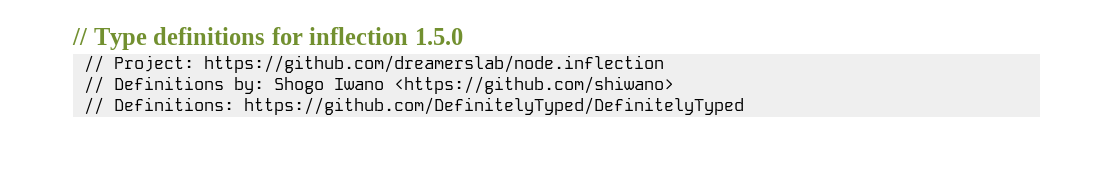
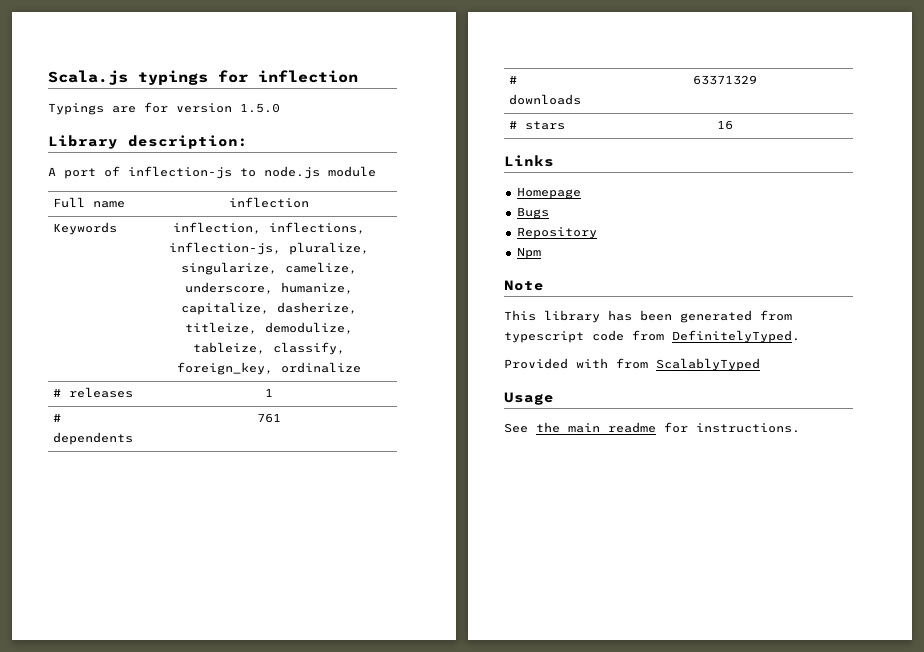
- // Type definitions for inflection 1.5.0
- // Project: https://github.com/dreamerslab/node.inflection
- // Definitions by: Shogo Iwano <https://github.com/shiwano>
- // Definitions: https://github.com/DefinitelyTyped/DefinitelyTyped
+ Scala.js typings for inflection
+ Typings are for version 1.5.0
+ Library description:
+ A port of inflection-js to node.js module
+ Full name | inflection
+ Keywords | inflection, inflections, inflection-js, pluralize, singularize, camelize, underscore, humanize, capitalize, dasherize, titleize, demodulize, tableize, classify, foreign_key, ordinalize
+ # releases | 1
+ # dependents | 761
+ # downloads | 63371329
+ # stars | 16
+ Links
+ Homepage
+ Bugs
+ Repository
+ Npm
+ Note
+ This library has been generated from typescript code from DefinitelyTyped.
+ Provided with from ScalablyTyped
+ Usage
+ See the main readme for instructions.

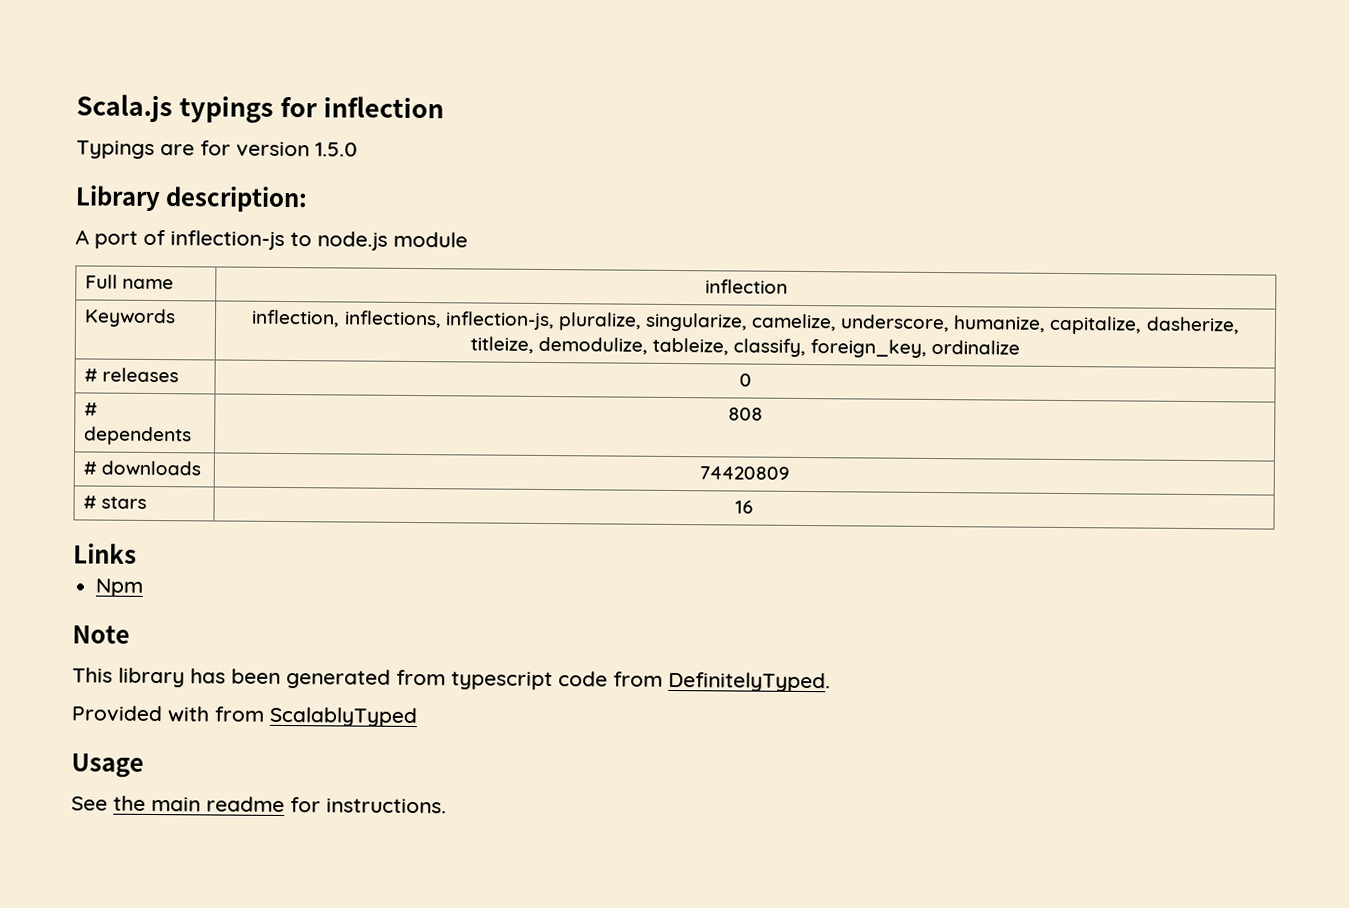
- # releases | 1
+ # releases | 0
- # dependents | 761
+ # dependents | 808
- # downloads | 63371329
+ # downloads | 74420809
- Homepage
- Bugs
- Repository

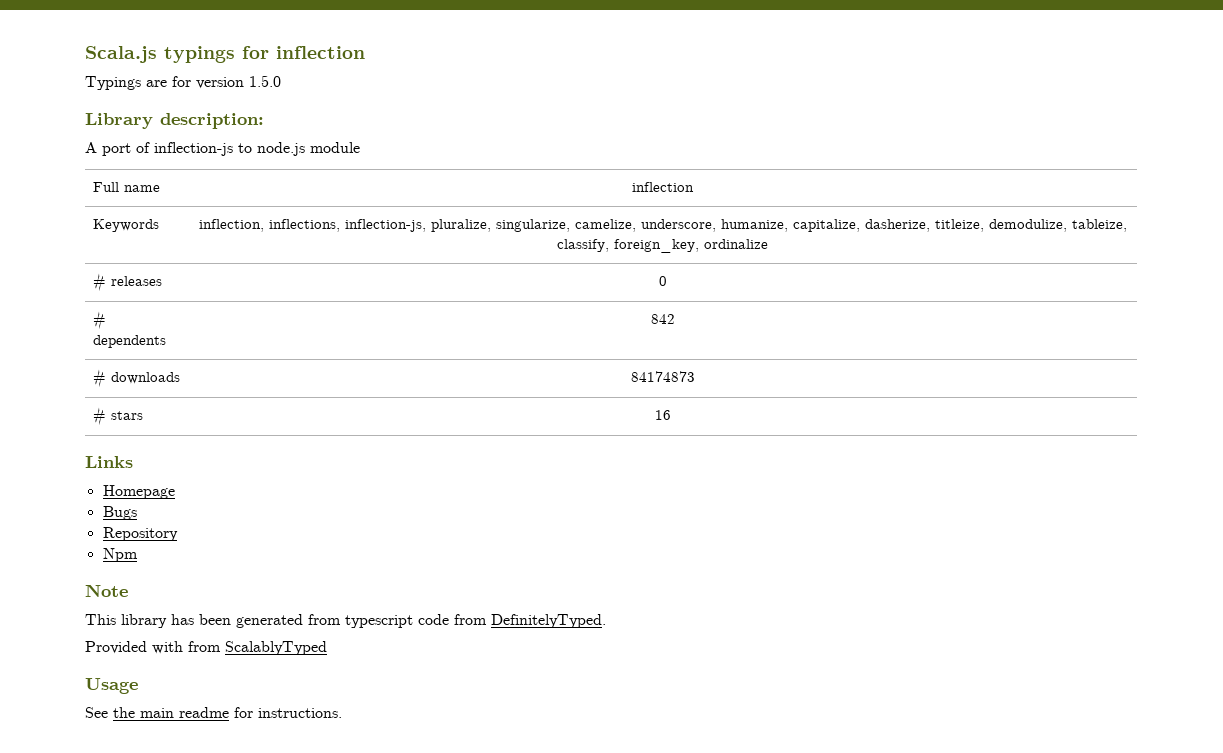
- # dependents | 808
+ # dependents | 842
- # downloads | 74420809
+ # downloads | 84174873
+ Homepage
+ Bugs
+ Repository

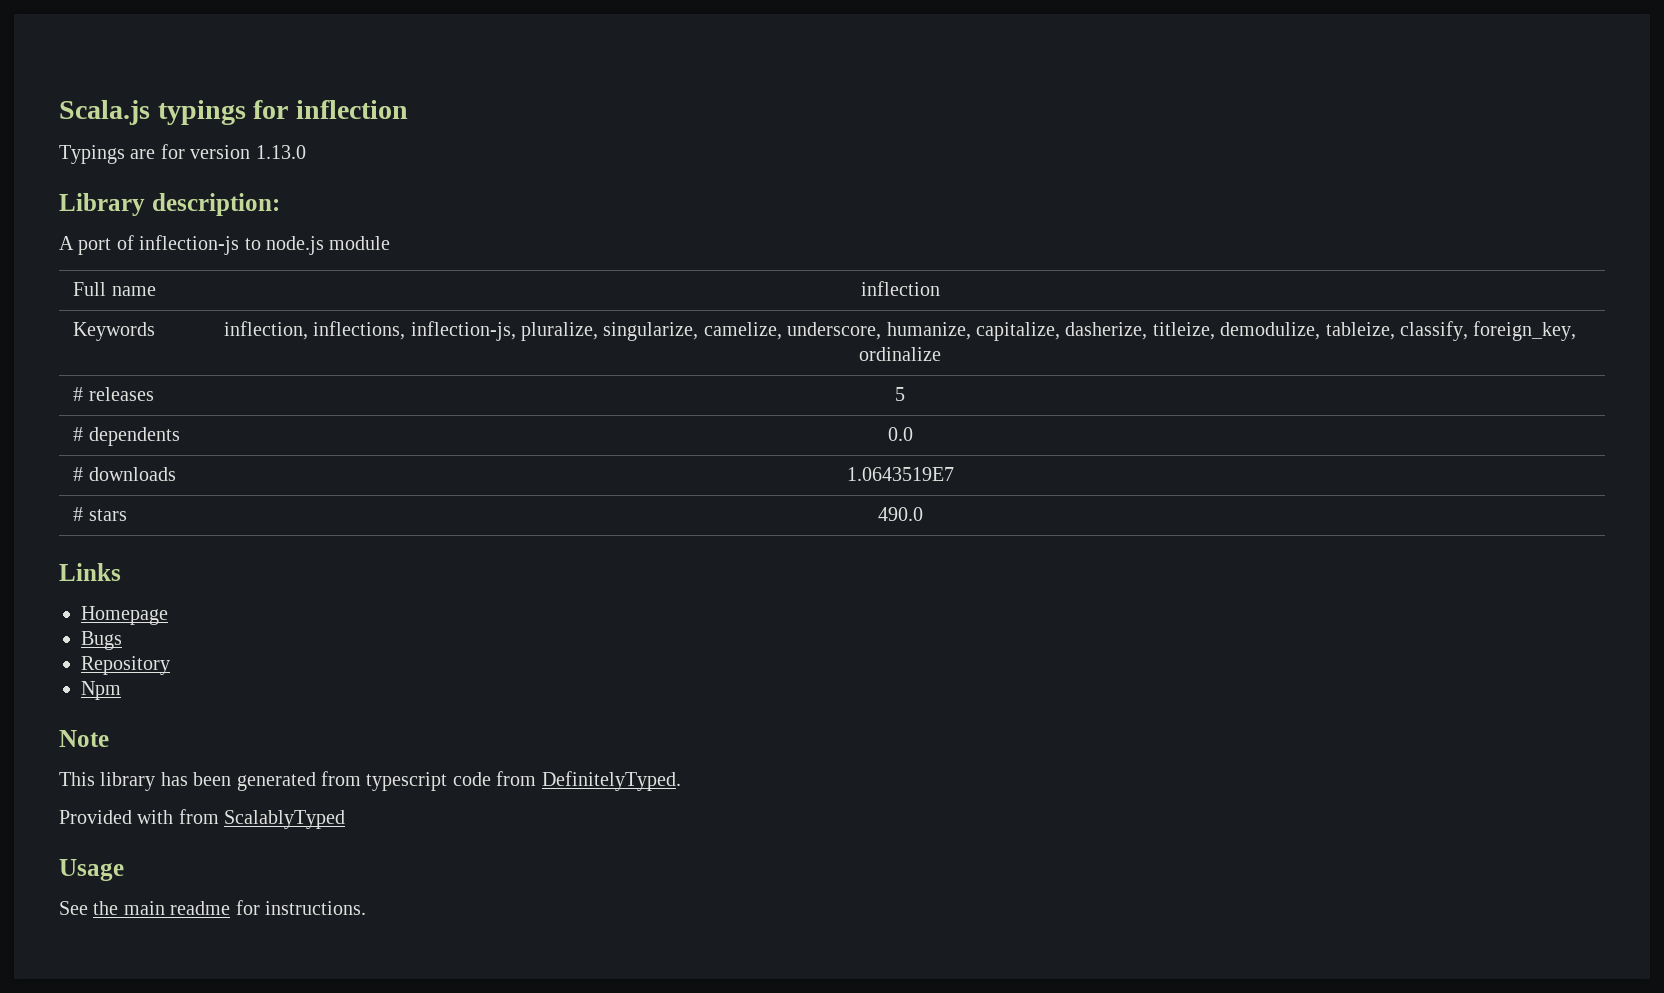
- Typings are for version 1.5.0
+ Typings are for version 1.13.0
- # releases | 0
+ # releases | 5
- # dependents | 842
+ # dependents | 0.0
- # downloads | 84174873
+ # downloads | 1.0643519E7
- # stars | 16
+ # stars | 490.0

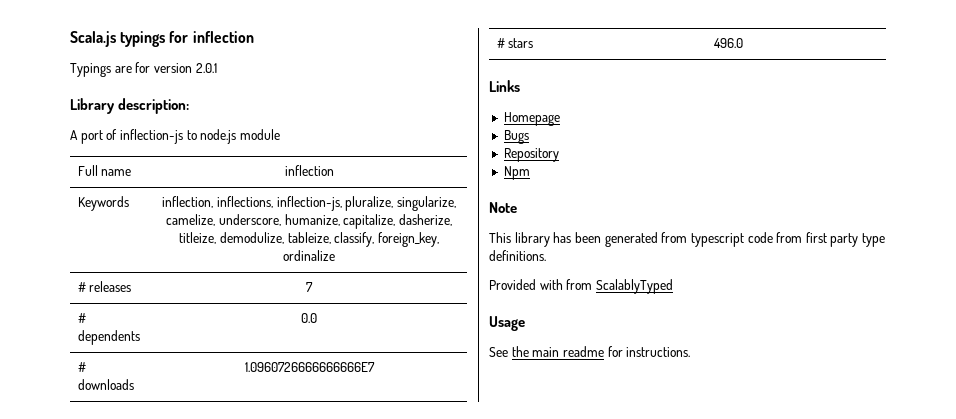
- Typings are for version 1.13.0
+ Typings are for version 2.0.1
- # releases | 5
+ # releases | 7
- # downloads | 1.0643519E7
+ # downloads | 1.0960726666666666E7
- # stars | 490.0
+ # stars | 496.0
- This library has been generated from typescript code from DefinitelyTyped.
+ This library has been generated from typescript code from first party type definitions.

